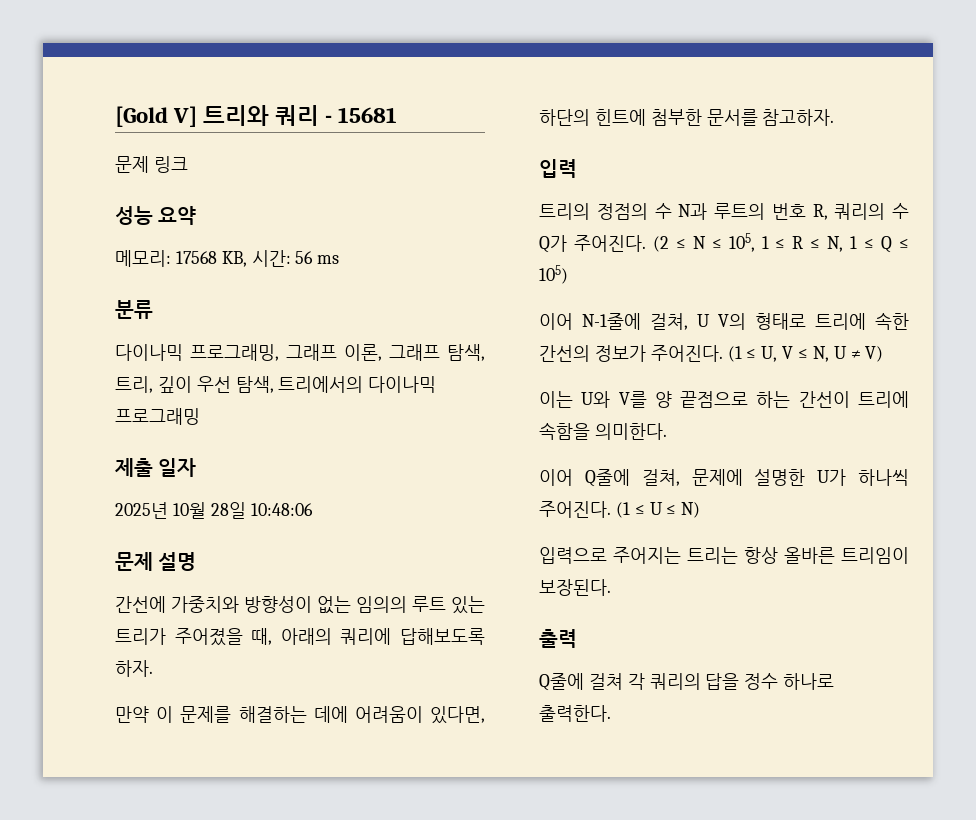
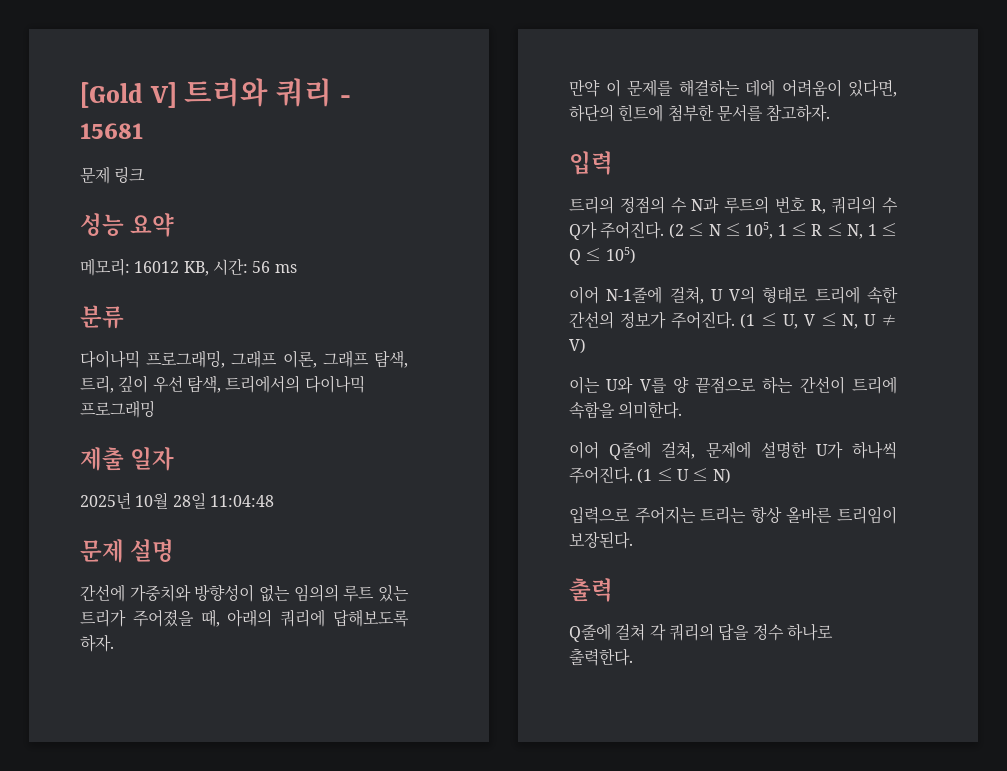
- 메모리: 17568 KB, 시간: 56 ms
+ 메모리: 16012 KB, 시간: 56 ms
- 2025년 10월 28일 10:48:06
+ 2025년 10월 28일 11:04:48

